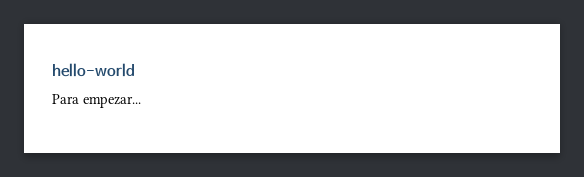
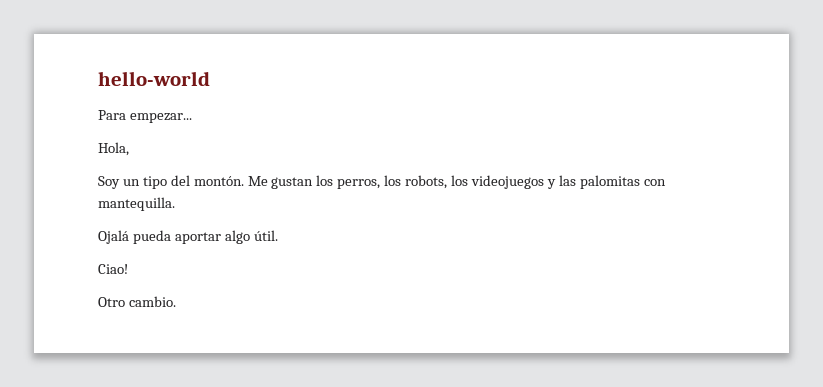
+ Hola,
+ Soy un tipo del montón. Me gustan los perros, los robots, los videojuegos y las palomitas con mantequilla.
+ Ojalá pueda aportar algo útil.
+ Ciao!
+ Otro cambio.

